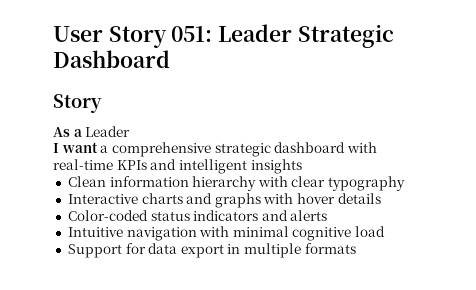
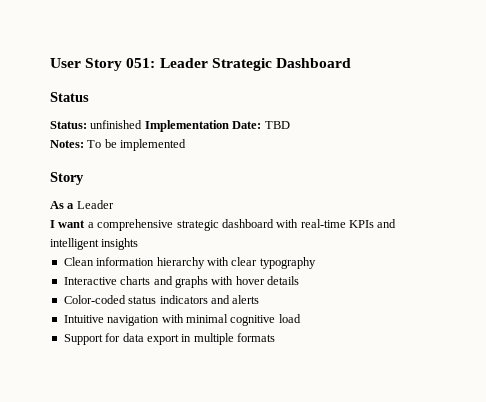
+ Status
+ Status: unfinished Implementation Date: TBD
+ Notes: To be implemented

